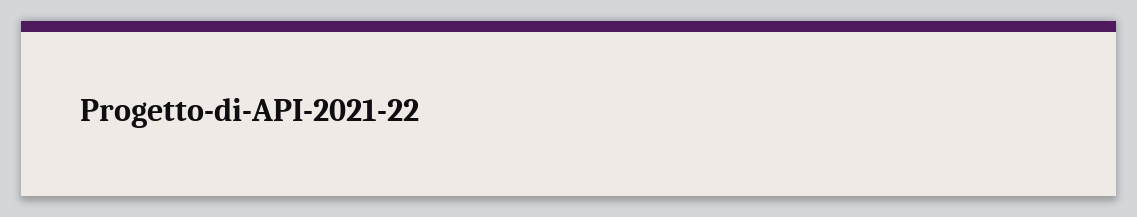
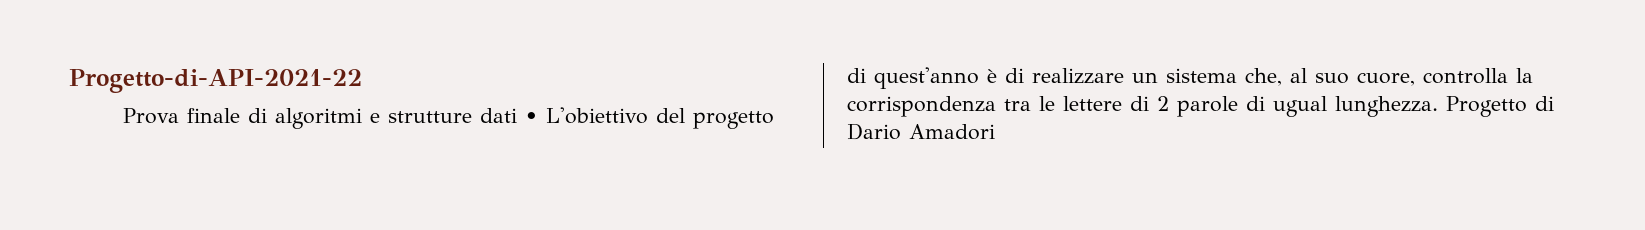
+ Prova finale di algoritmi e strutture dati • L'obiettivo del progetto di quest'anno è di realizzare un sistema che, al suo cuore, controlla la corrispondenza tra le lettere di 2 parole di ugual lunghezza. Progetto di Dario Amadori

